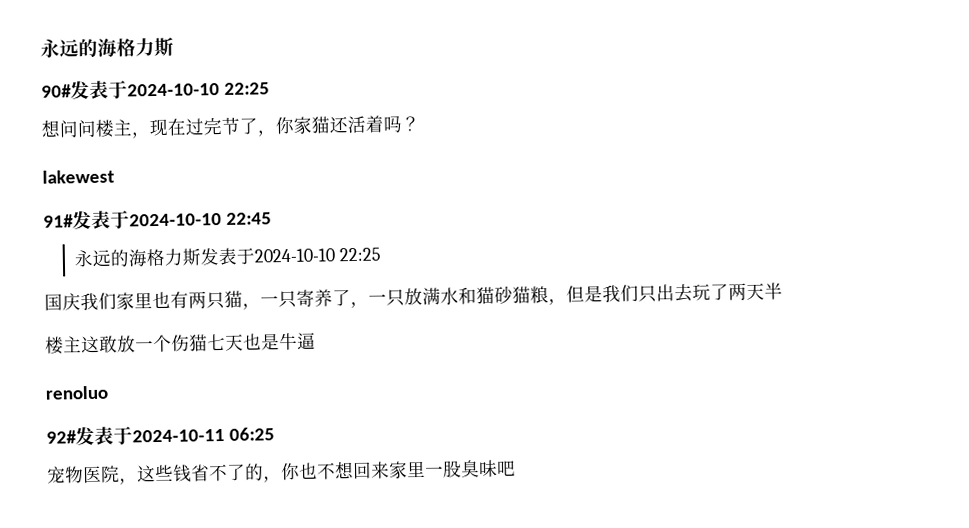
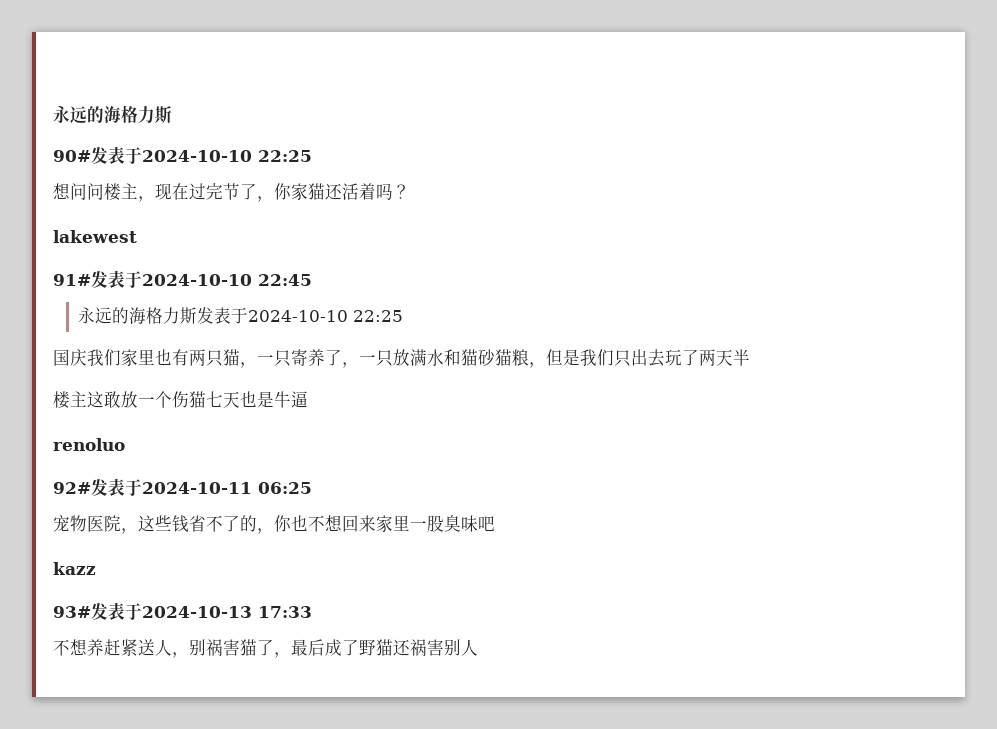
+ kazz
+ 93#发表于2024-10-13 17:33
+ 不想养赶紧送人，别祸害猫了，最后成了野猫还祸害别人

